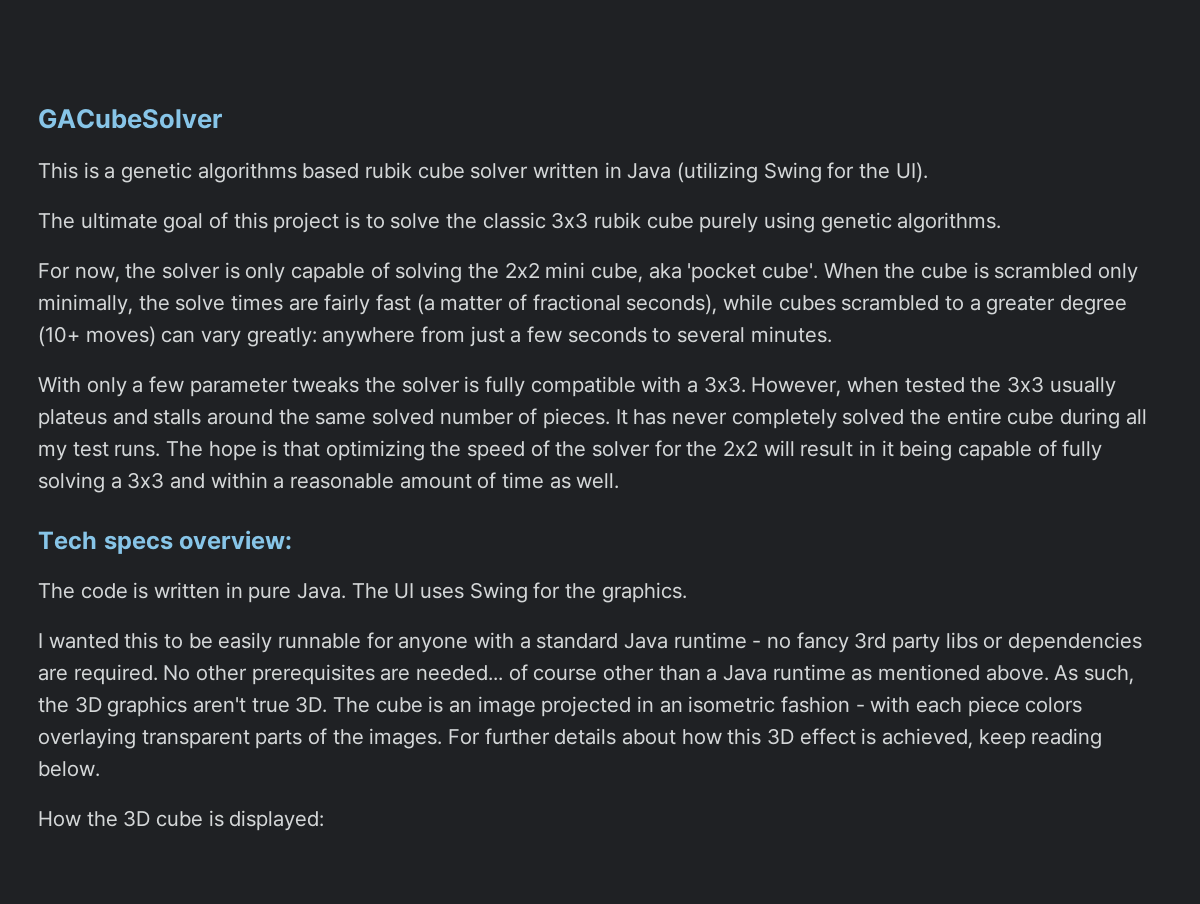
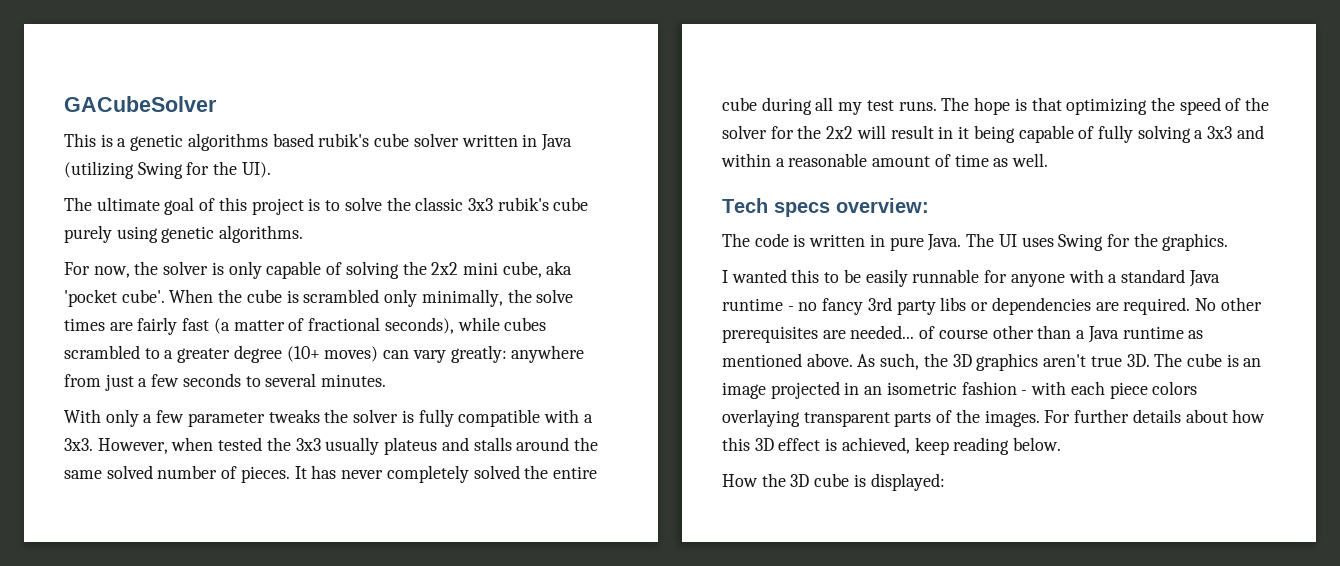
- This is a genetic algorithms based rubik cube solver written in Java (utilizing Swing for the UI).
+ This is a genetic algorithms based rubik's cube solver written in Java (utilizing Swing for the UI).
- The ultimate goal of this project is to solve the classic 3x3 rubik cube purely using genetic algorithms.
+ The ultimate goal of this project is to solve the classic 3x3 rubik's cube purely using genetic algorithms.

